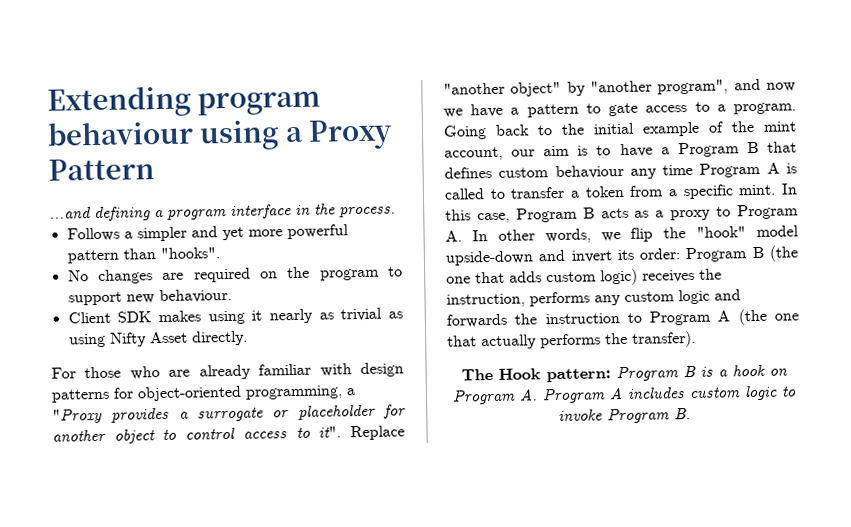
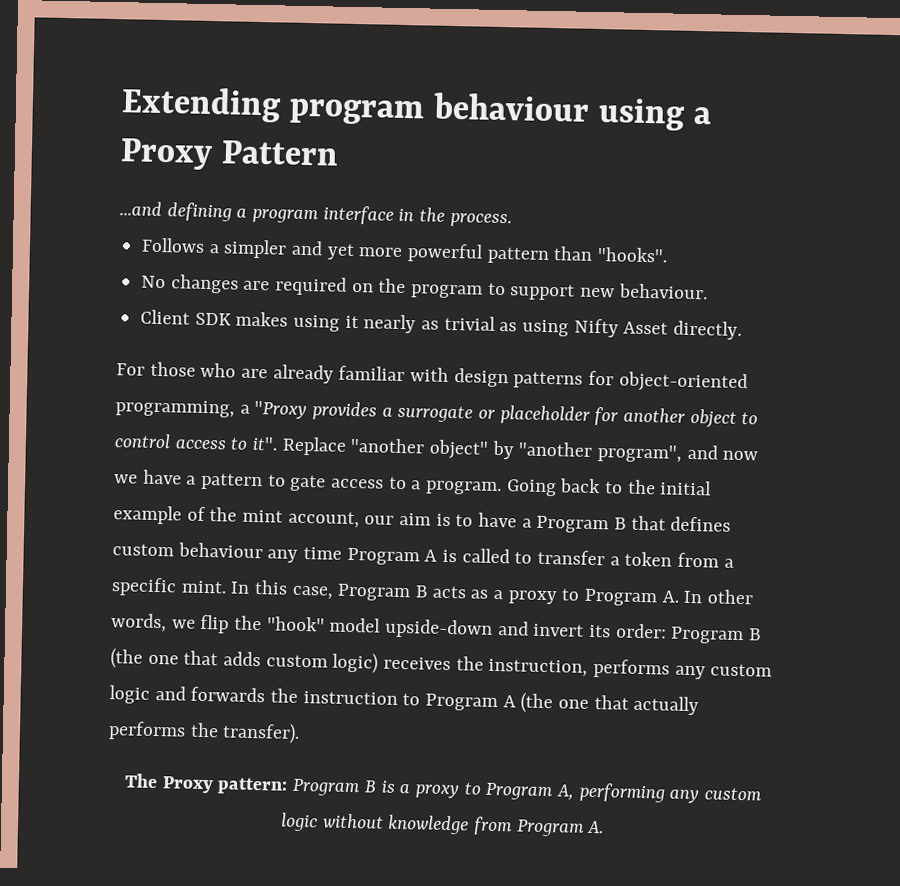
- The Hook pattern: Program B is a hook on Program A. Program A includes custom logic to invoke Program B.
+ The Proxy pattern: Program B is a proxy to Program A, performing any custom logic without knowledge from Program A.

